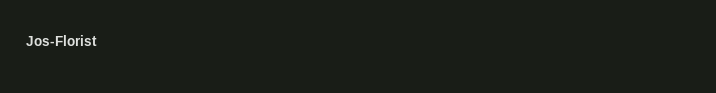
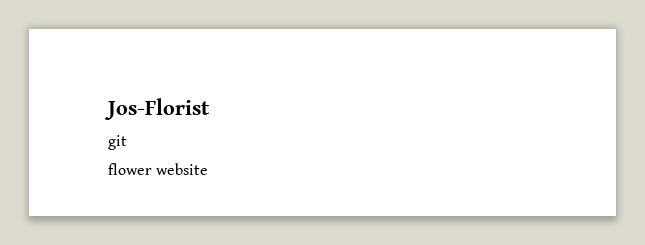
+ git
+ flower website

